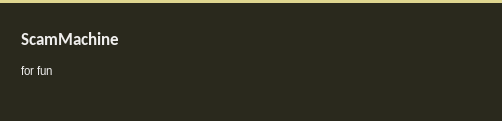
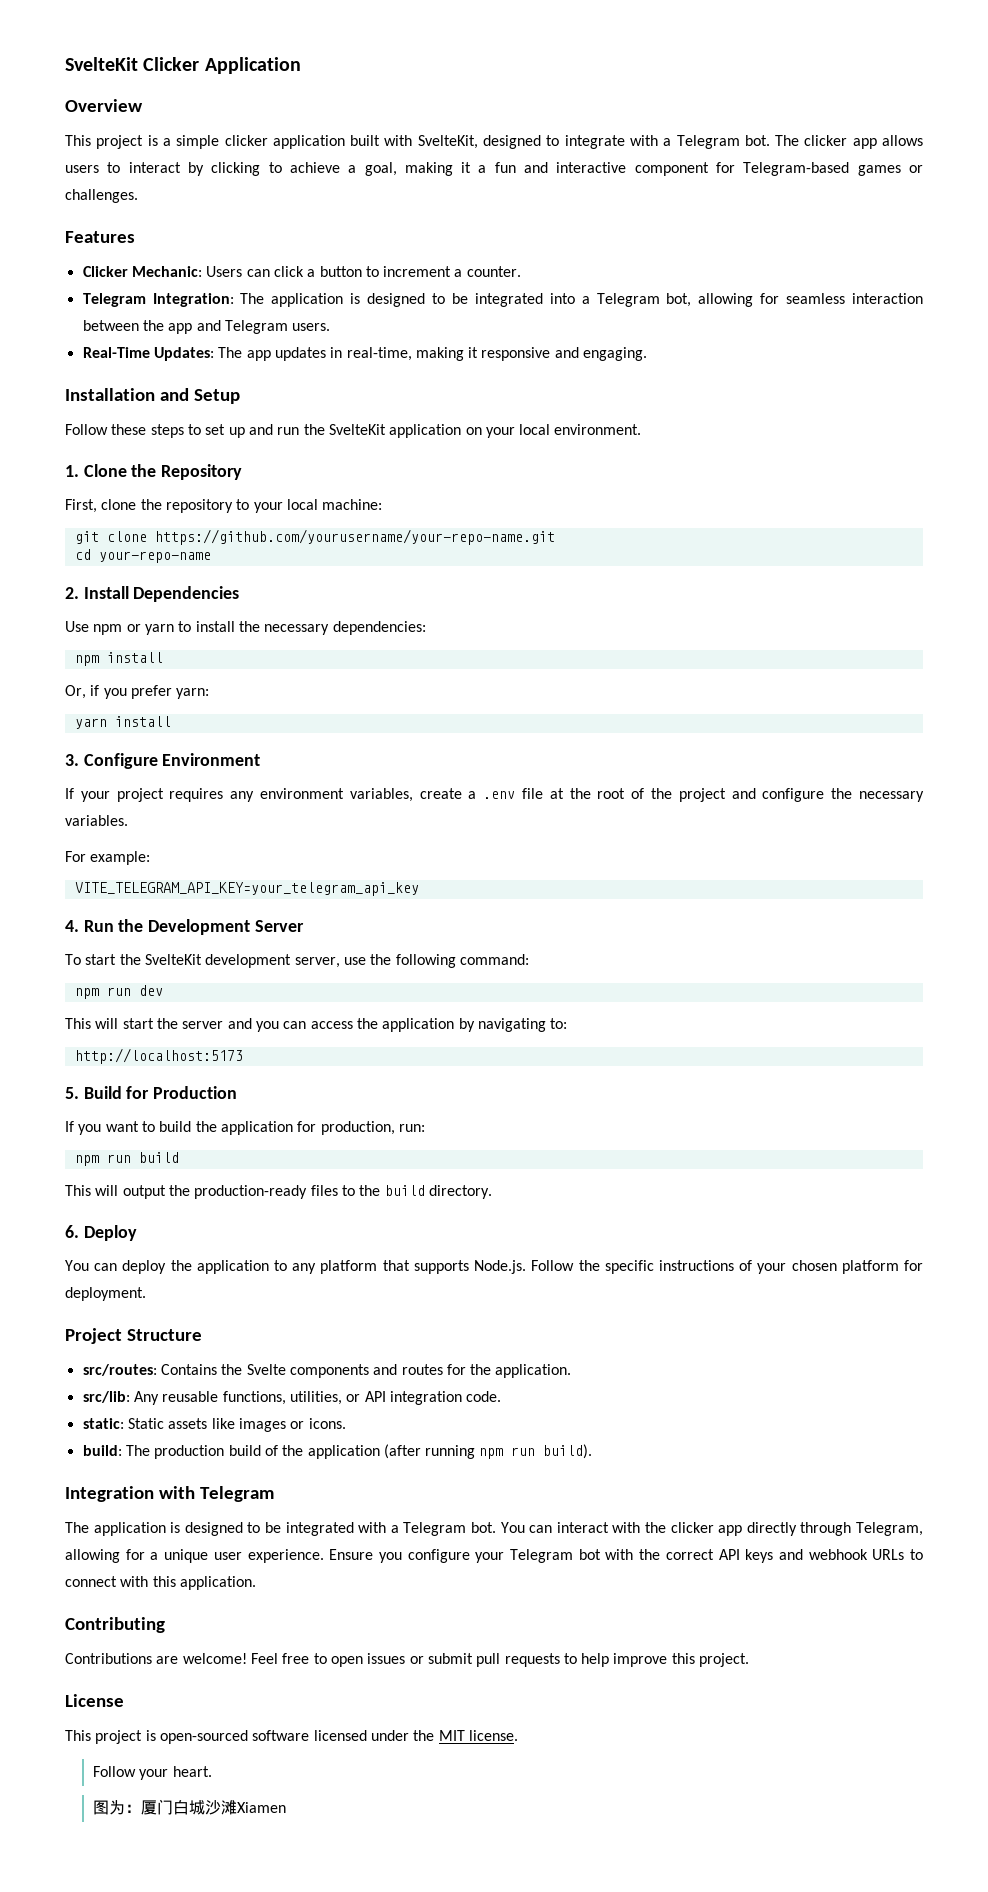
- ScamMachine
- for fun
+ SvelteKit Clicker Application
+ Overview
+ This project is a simple clicker application built with SvelteKit, designed to integrate with a Telegram bot. The clicker app allows users to interact by clicking to achieve a goal, making it a fun and interactive component for Telegram-based games or challenges.
+ Features
+ Clicker Mechanic: Users can click a button to increment a counter.
+ Telegram Integration: The application is designed to be integrated into a Telegram bot, allowing for seamless interaction between the app and Telegram users.
+ Real-Time Updates: The app updates in real-time, making it responsive and engaging.
+ Installation and Setup
+ Follow these steps to set up and run the SvelteKit application on your local environment.
+ 1. Clone the Repository
+ First, clone the repository to your local machine:
+ git clone https://github.com/yourusername/your-repo-name.git
+ cd your-repo-name
+ 2. Install Dependencies
+ Use npm or yarn to install the necessary dependencies:
+ npm install
+ Or, if you prefer yarn:
+ yarn install
+ 3. Configure Environment
+ If your project requires any environment variables, create a .env file at the root of the project and configure the necessary variables.
+ For example:
+ VITE_TELEGRAM_API_KEY=your_telegram_api_key
+ 4. Run the Development Server
+ To start the SvelteKit development server, use the following command:
+ npm run dev
+ This will start the server and you can access the application by navigating to:
+ http://localhost:5173
+ 5. Build for Production
+ If you want to build the application for production, run:
+ npm run build
+ This will output the production-ready files to the build directory.
+ 6. Deploy
+ You can deploy the application to any platform that supports Node.js. Follow the specific instructions of your chosen platform for deployment.
+ Project Structure
+ src/routes: Contains the Svelte components and routes for the application.
+ src/lib: Any reusable functions, utilities, or API integration code.
+ static: Static assets like images or icons.
+ build: The production build of the application (after running npm run build).
+ Integration with Telegram
+ The application is designed to be integrated with a Telegram bot. You can interact with the clicker app directly through Telegram, allowing for a unique user experience. Ensure you configure your Telegram bot with the correct API keys and webhook URLs to connect with this application.
+ Contributing
+ Contributions are welcome! Feel free to open issues or submit pull requests to help improve this project.
+ License
+ This project is open-sourced software licensed under the MIT license.
+ Follow your heart.
+ 图为：厦门白城沙滩Xiamen

